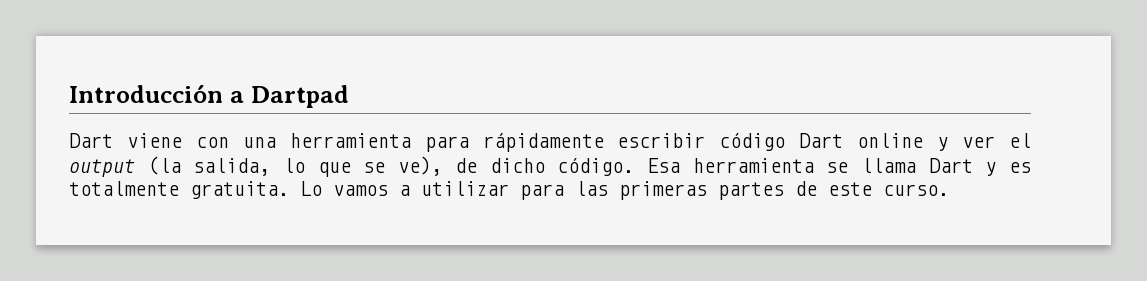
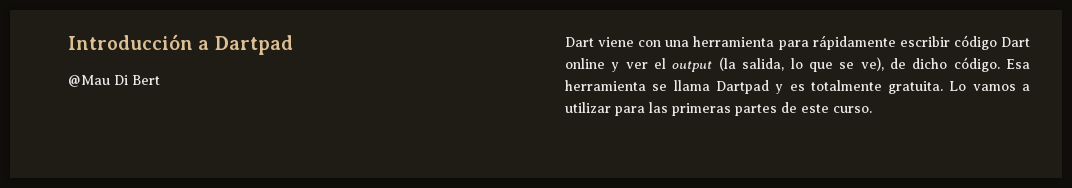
+ @Mau Di Bert
- Esa herramienta se llama Dart y es totalmente gratuita.
+ Esa herramienta se llama Dartpad y es totalmente gratuita.

